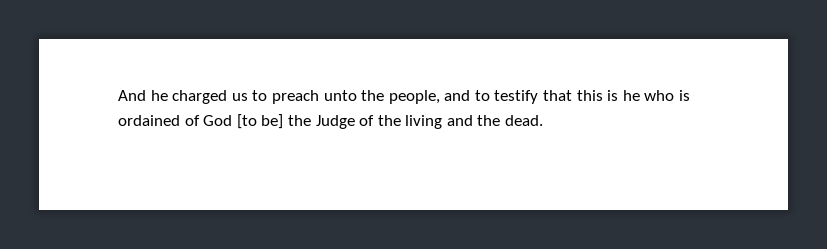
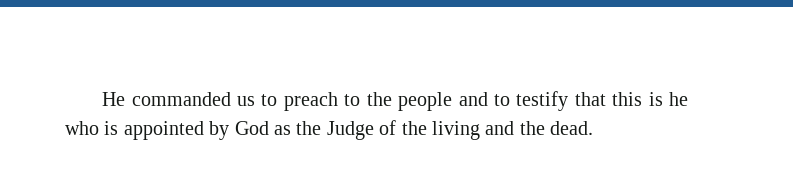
- And he charged us to preach unto the people, and to testify that this is he who is ordained of God [to be] the Judge of the living and the dead.
+ He commanded us to preach to the people and to testify that this is he who is appointed by God as the Judge of the living and the dead.

